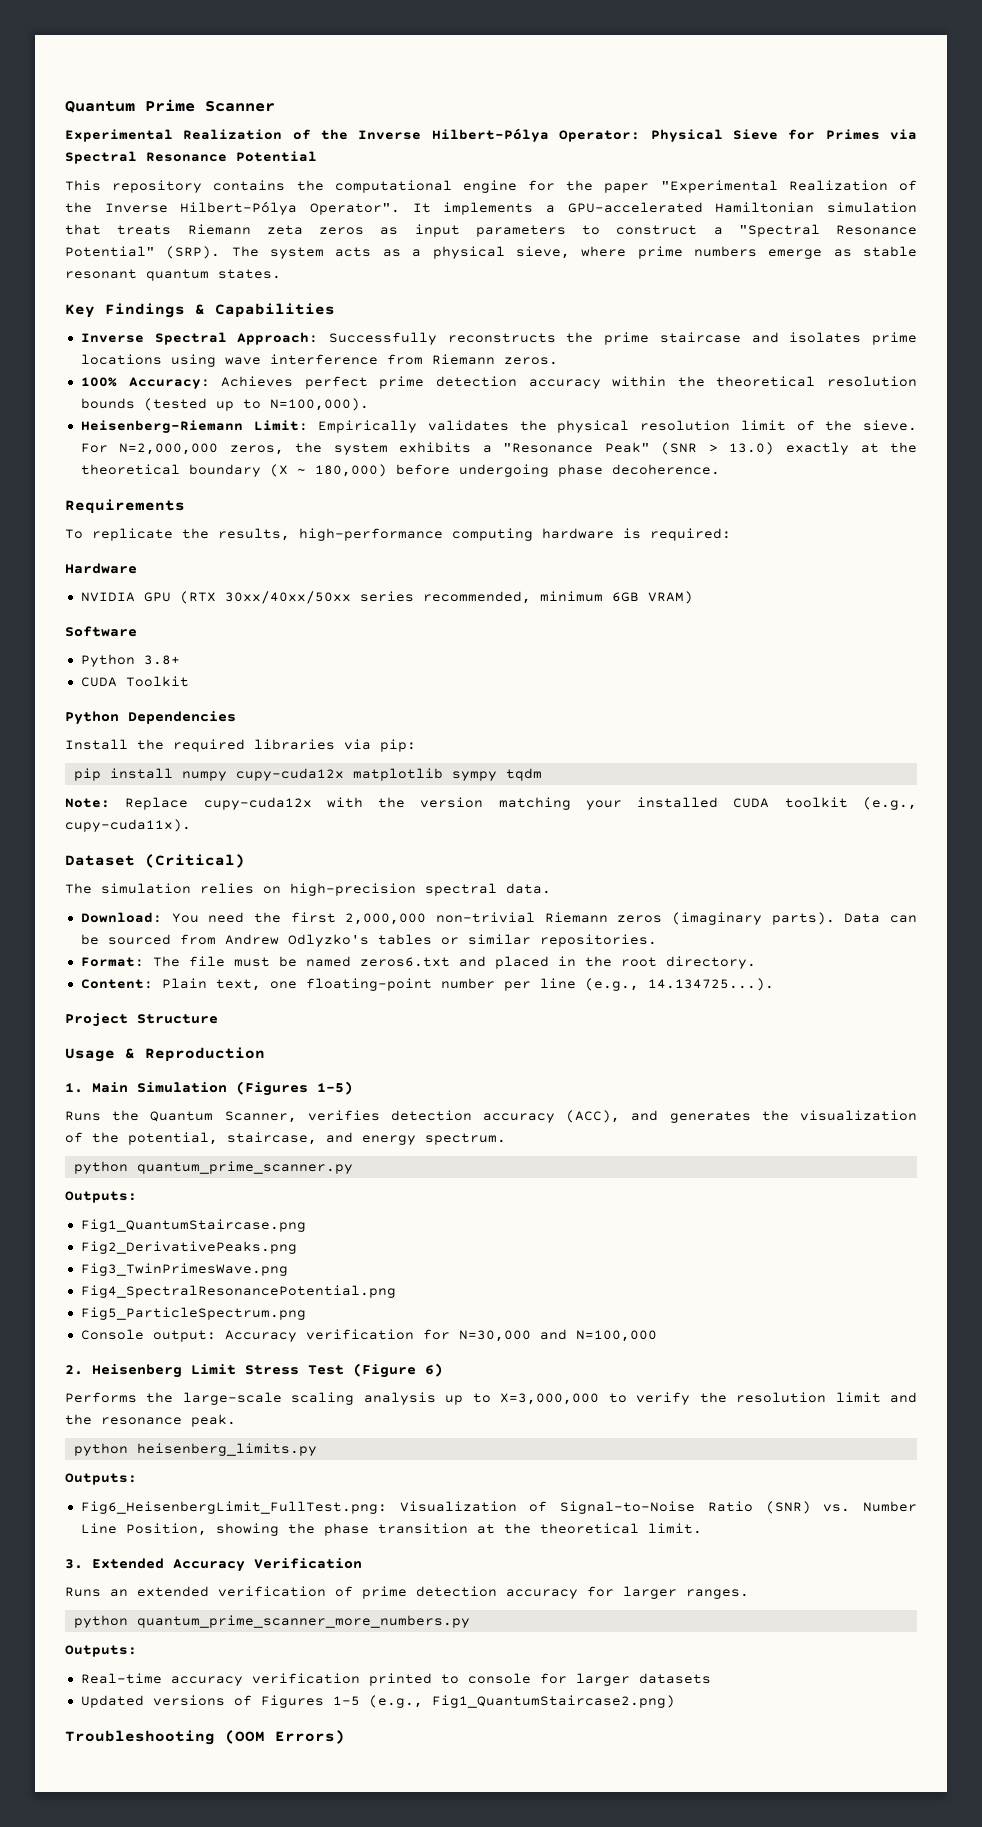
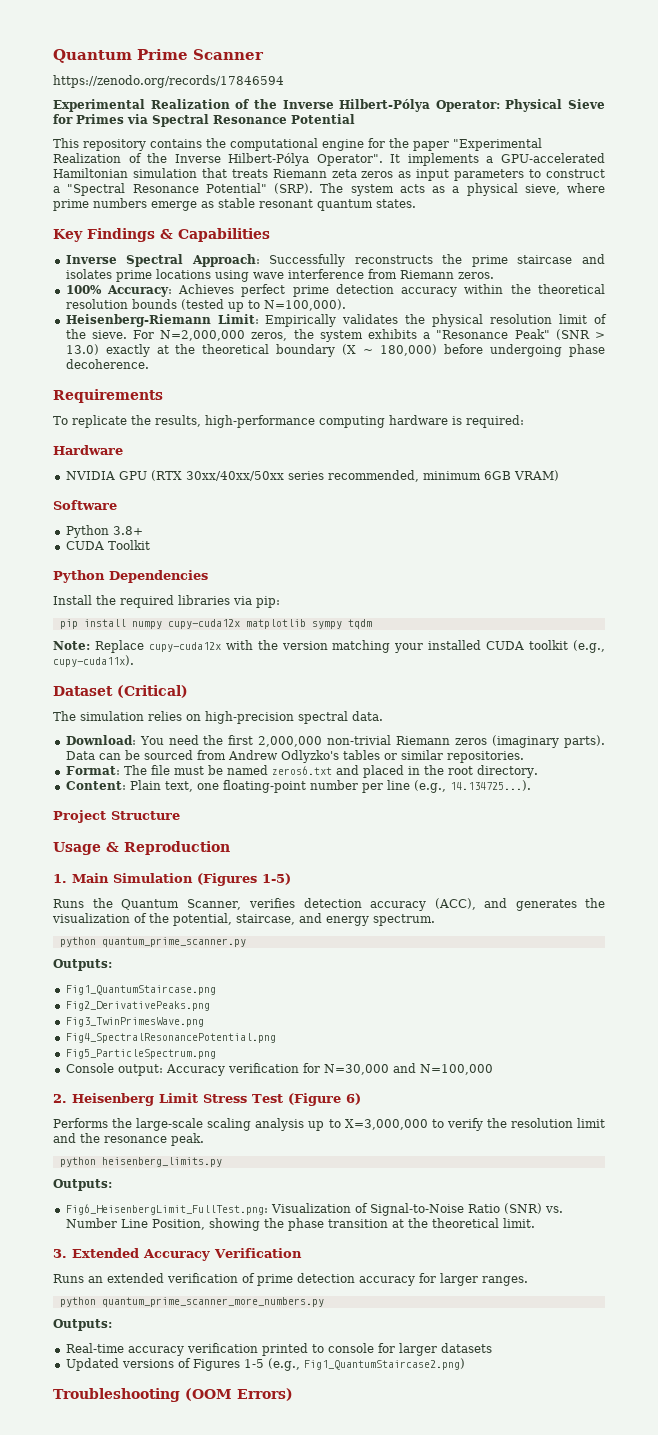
+ https://zenodo.org/records/17846594

